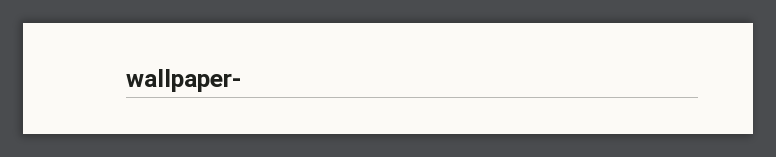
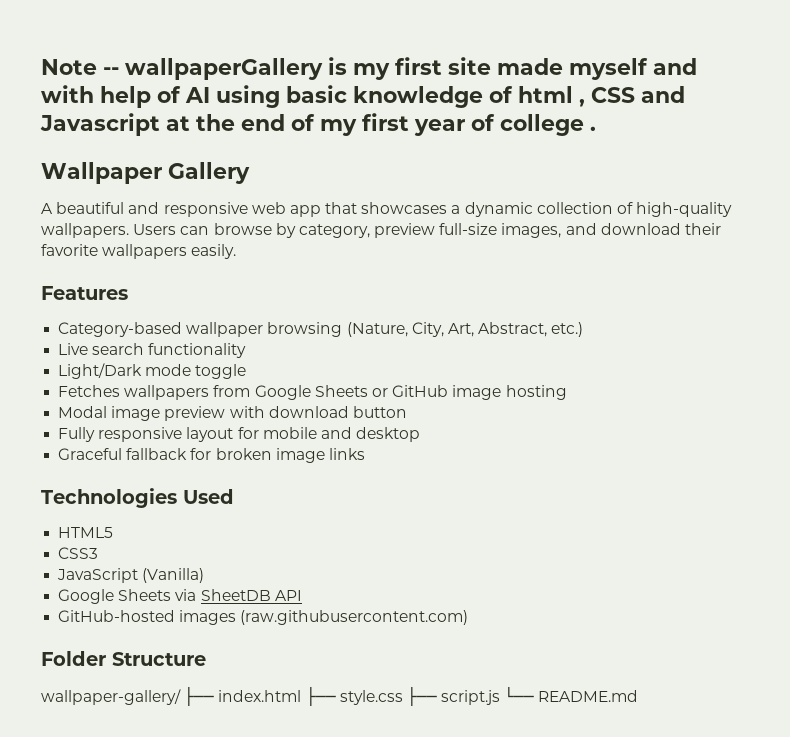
- wallpaper-
+ Note -- wallpaperGallery is my first site made myself and with help of AI using basic knowledge of html , CSS and Javascript at the end of my first year of college .
+ Wallpaper Gallery
+ A beautiful and responsive web app that showcases a dynamic collection of high-quality wallpapers. Users can browse by category, preview full-size images, and download their favorite wallpapers easily.
+ Features
+ Category-based wallpaper browsing (Nature, City, Art, Abstract, etc.)
+ Live search functionality
+ Light/Dark mode toggle
+ Fetches wallpapers from Google Sheets or GitHub image hosting
+ Modal image preview with download button
+ Fully responsive layout for mobile and desktop
+ Graceful fallback for broken image links
+ Technologies Used
+ HTML5
+ CSS3
+ JavaScript (Vanilla)
+ Google Sheets via SheetDB API
+ GitHub-hosted images (raw.githubusercontent.com)
+ Folder Structure
+ wallpaper-gallery/ ├── index.html ├── style.css ├── script.js └── README.md

